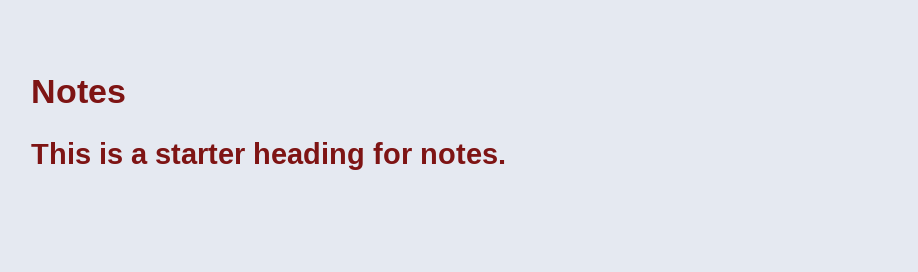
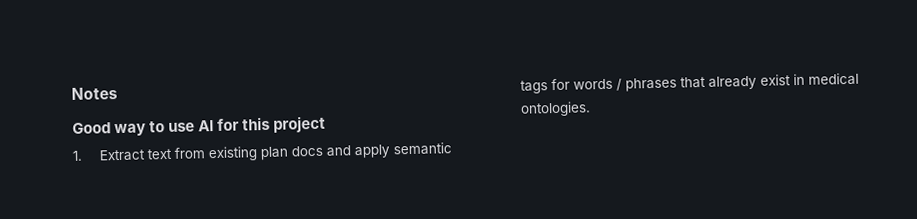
- This is a starter heading for notes.
+ Good way to use AI for this project
+ 1. Extract text from existing plan docs and apply semantic tags for words / phrases that already exist in medical ontologies.

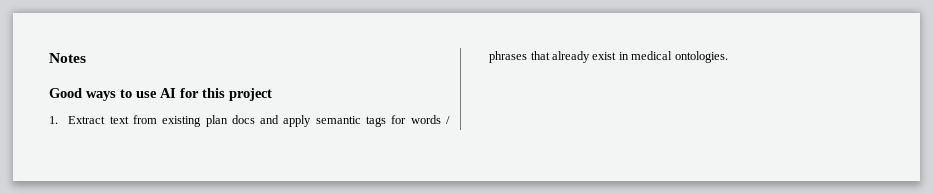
- Good way to use AI for this project
+ Good ways to use AI for this project

